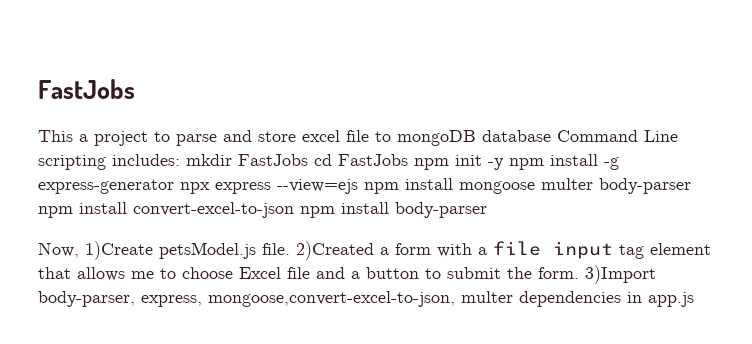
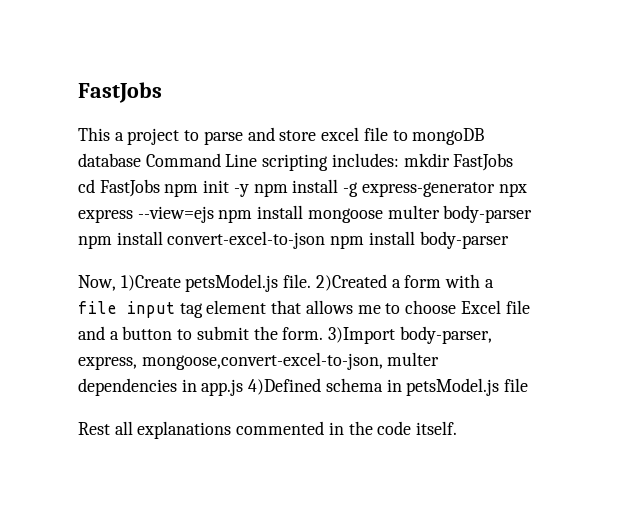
- 3)Import body-parser, express, mongoose,convert-excel-to-json, multer dependencies in app.js
+ 3)Import body-parser, express, mongoose,convert-excel-to-json, multer dependencies in app.js 4)Defined schema in petsModel.js file
+ Rest all explanations commented in the code itself.

